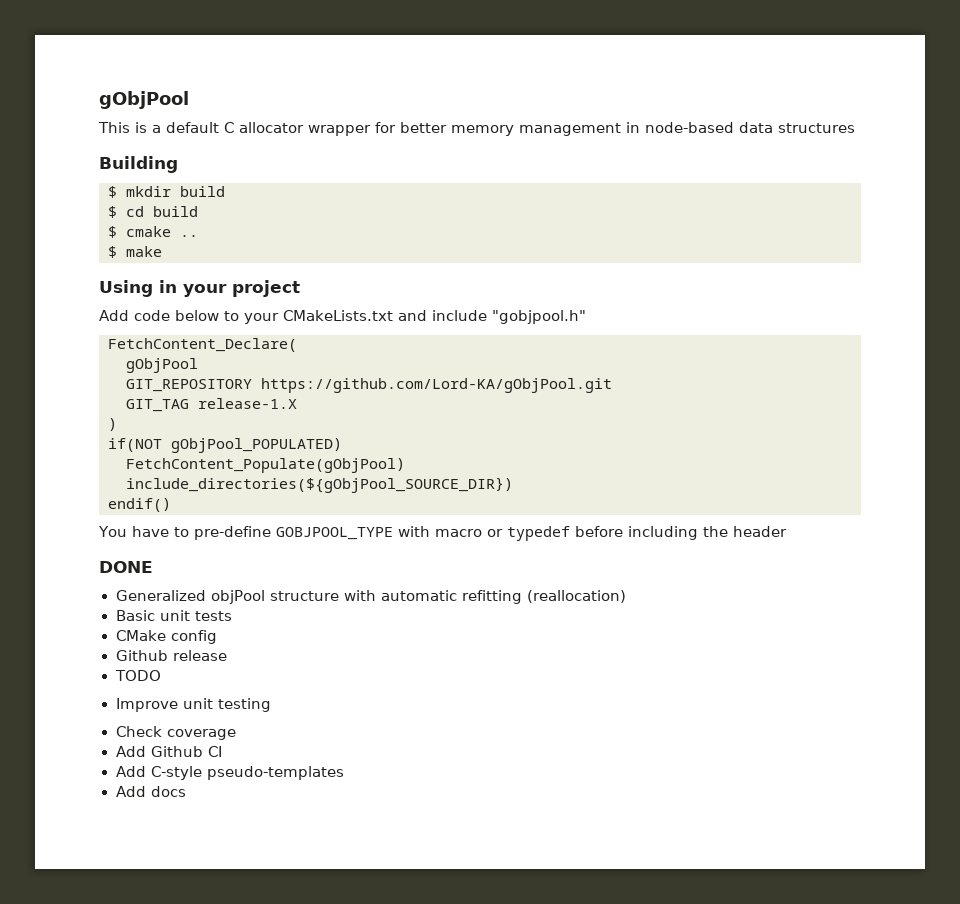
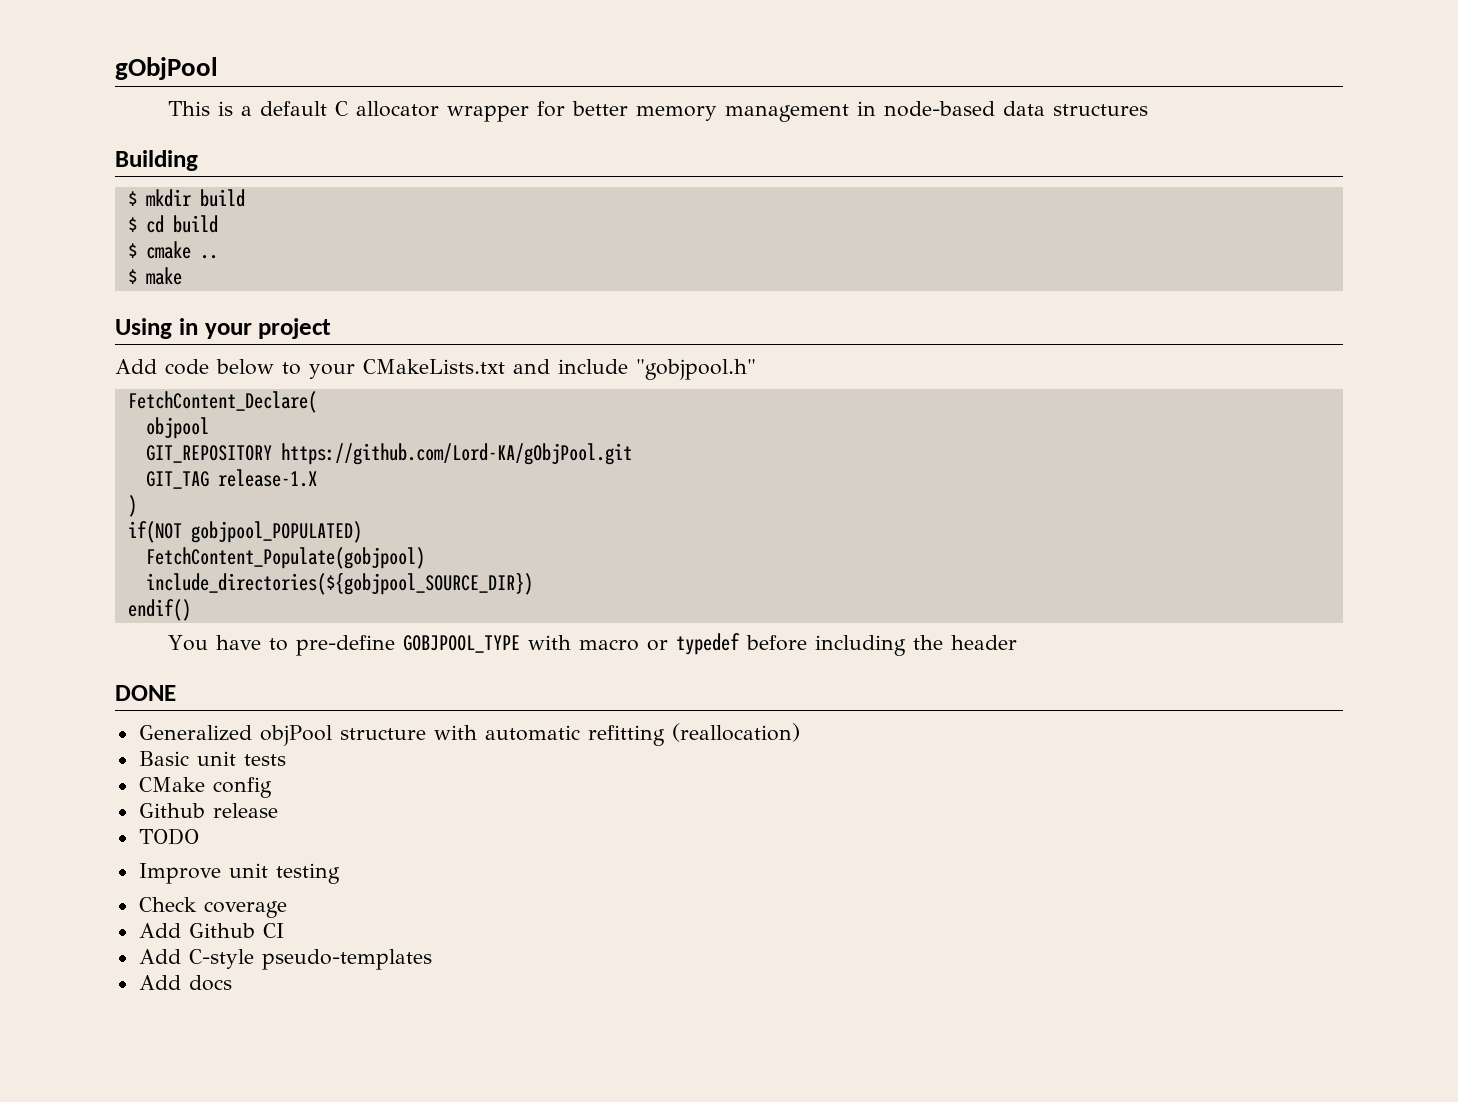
  FetchContent_Declare(
- gObjPool
+ objpool
- if(NOT gObjPool_POPULATED)
- FetchContent_Populate(gObjPool)
- include_directories(${gObjPool_SOURCE_DIR})
+ if(NOT gobjpool_POPULATED)
+ FetchContent_Populate(gobjpool)
+ include_directories(${gobjpool_SOURCE_DIR})

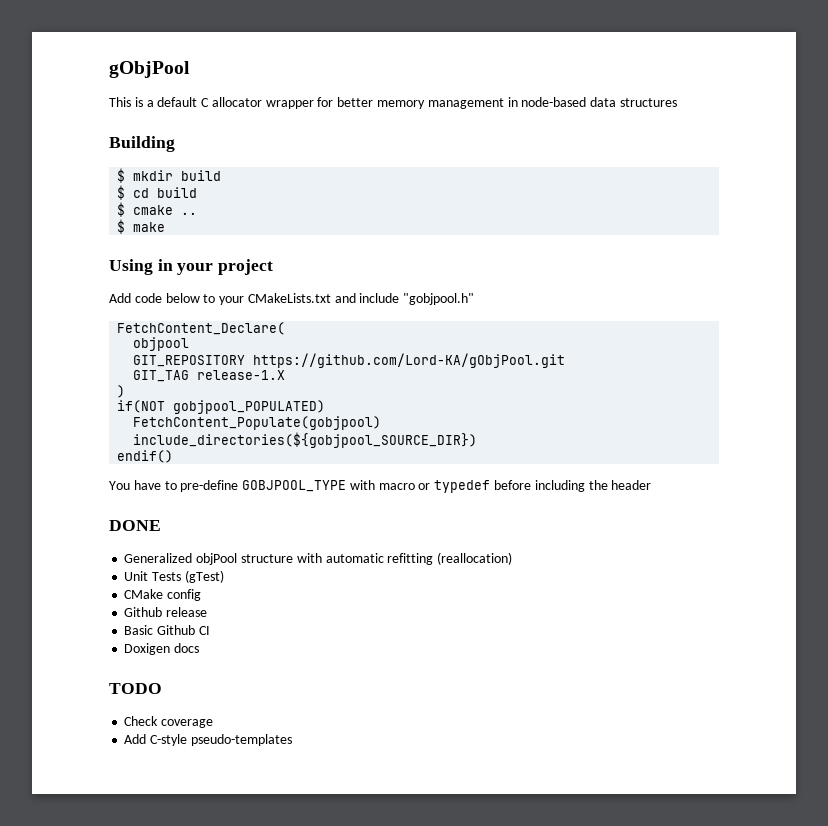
- Basic unit tests
+ Unit Tests (gTest)
+ Basic Github CI
+ Doxigen docs
  TODO
- Improve unit testing
- Add Github CI
- Add docs

